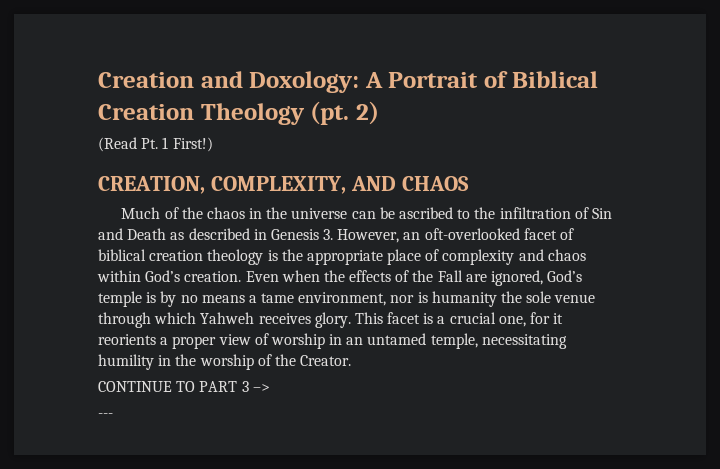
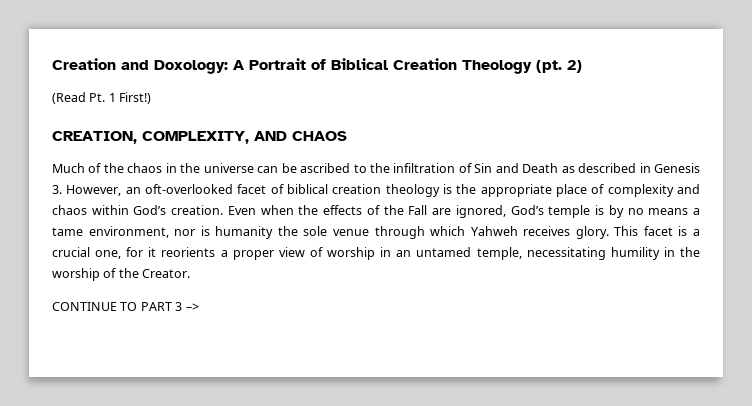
- ---

